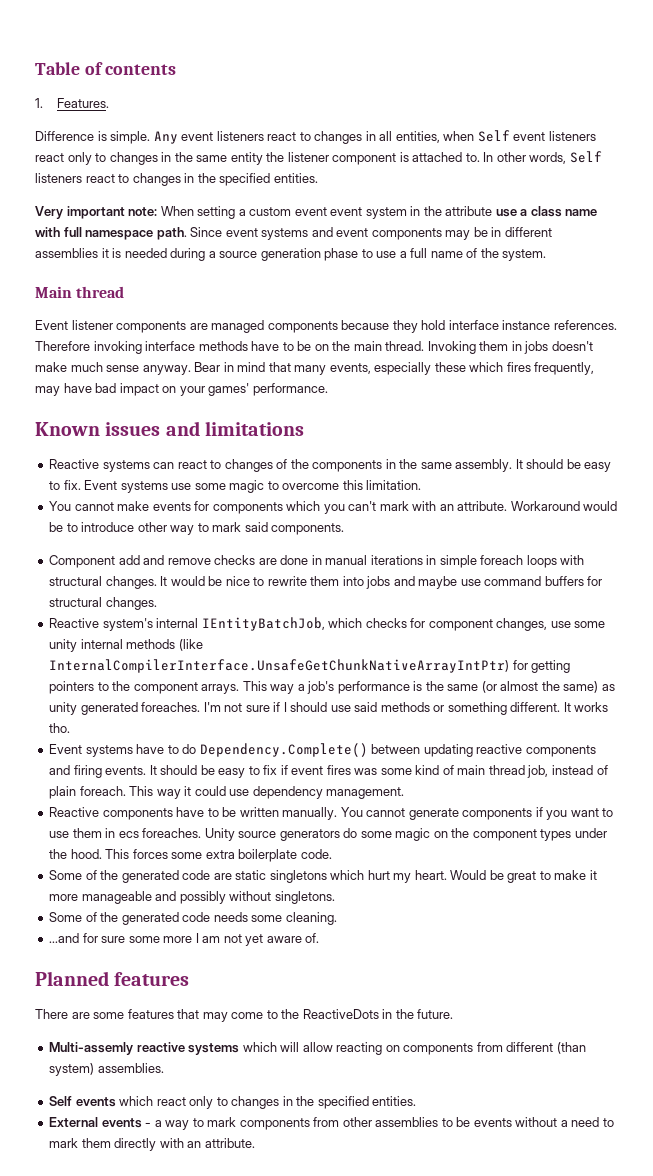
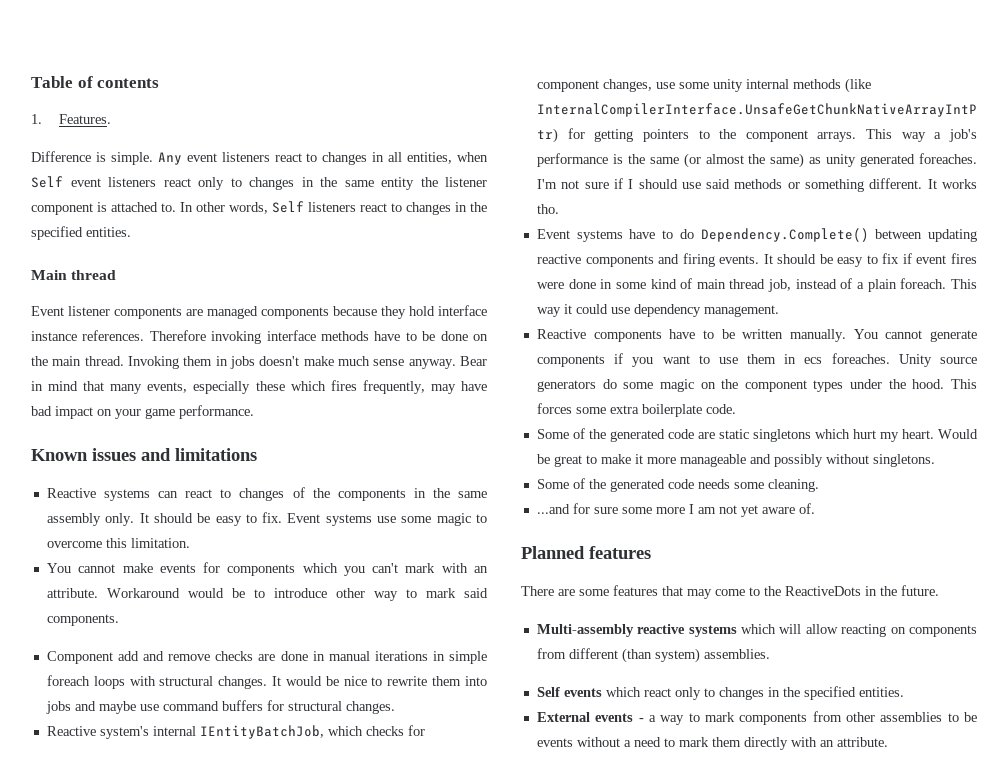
- Very important note: When setting a custom event event system in the attribute use a class name with full namespace path. Since event systems and event components may be in different assemblies it is needed during a source generation phase to use a full name of the system.
- Therefore invoking interface methods have to be on the main thread.
+ Therefore invoking interface methods have to be done on the main thread.
- Bear in mind that many events, especially these which fires frequently, may have bad impact on your games' performance.
+ Bear in mind that many events, especially these which fires frequently, may have bad impact on your game performance.
- Reactive systems can react to changes of the components in the same assembly.
+ Reactive systems can react to changes of the components in the same assembly only.
- It should be easy to fix if event fires was some kind of main thread job, instead of plain foreach.
+ It should be easy to fix if event fires were done in some kind of main thread job, instead of a plain foreach.
- Multi-assemly reactive systems which will allow reacting on components from different (than system) assemblies.
+ Multi-assembly reactive systems which will allow reacting on components from different (than system) assemblies.

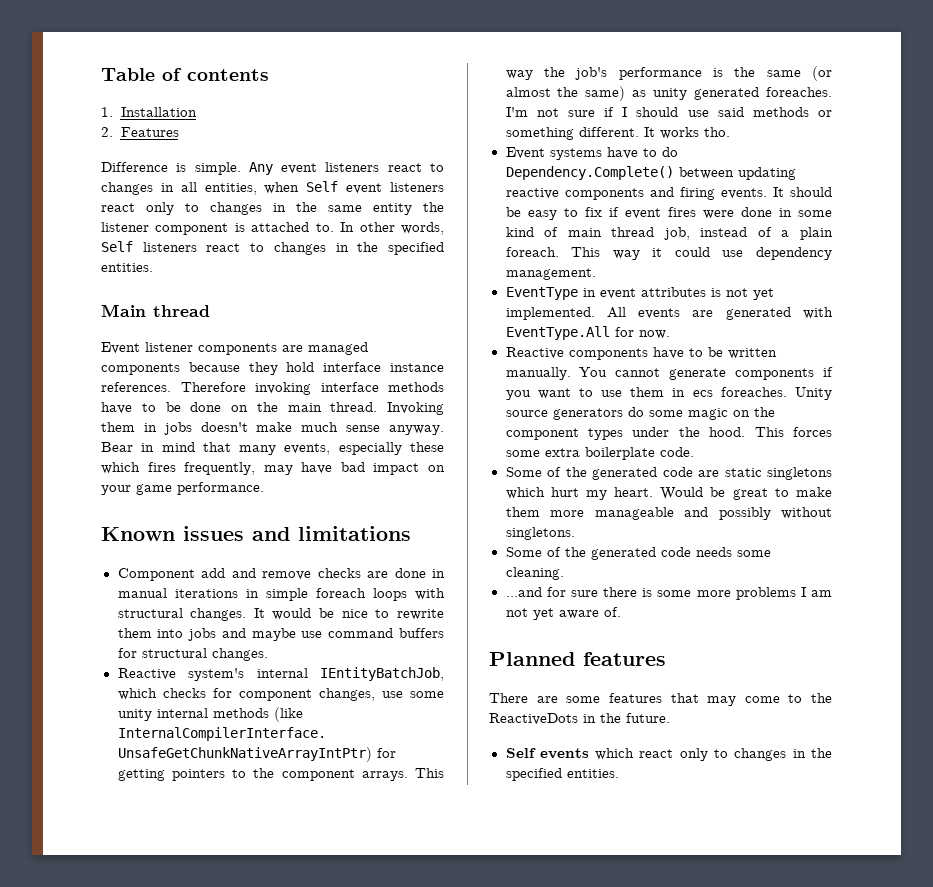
- 1. Features.
+ 1. Installation
+ 2. Features
- Reactive systems can react to changes of the components in the same assembly only. It should be easy to fix. Event systems use some magic to overcome this limitation.
- You cannot make events for components which you can't mark with an attribute. Workaround would be to introduce other way to mark said components.
- This way a job's performance is the same (or almost the same) as unity generated foreaches.
+ This way the job's performance is the same (or almost the same) as unity generated foreaches.
+ EventType in event attributes is not yet implemented. All events are generated with EventType.All for now.
- Would be great to make it more manageable and possibly without singletons.
+ Would be great to make them more manageable and possibly without singletons.
- ...and for sure some more I am not yet aware of.
+ ...and for sure there is some more problems I am not yet aware of.
- Multi-assembly reactive systems which will allow reacting on components from different (than system) assemblies.
- External events - a way to mark components from other assemblies to be events without a need to mark them directly with an attribute.

